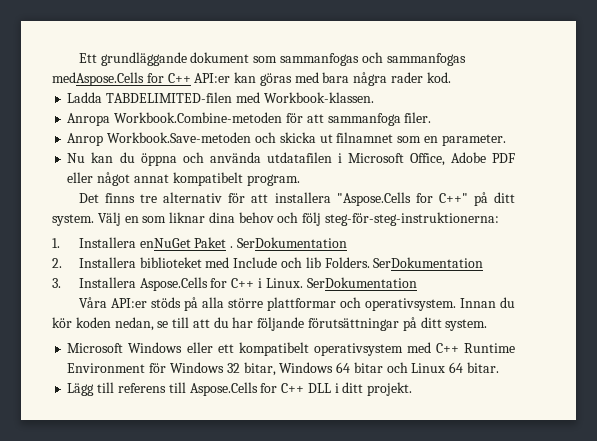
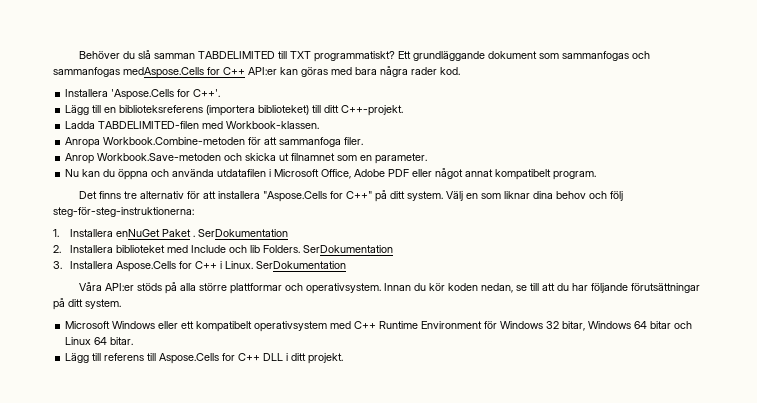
+ Behöver du slå samman TABDELIMITED till TXT programmatiskt?
+ Installera 'Aspose.Cells for C++'.
+ Lägg till en biblioteksreferens (importera biblioteket) till ditt C++-projekt.

